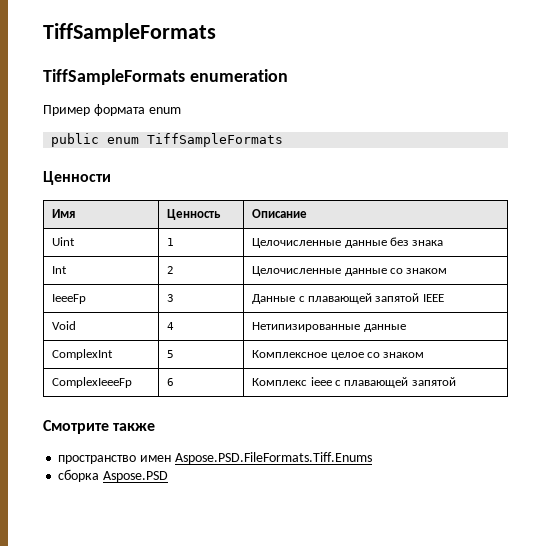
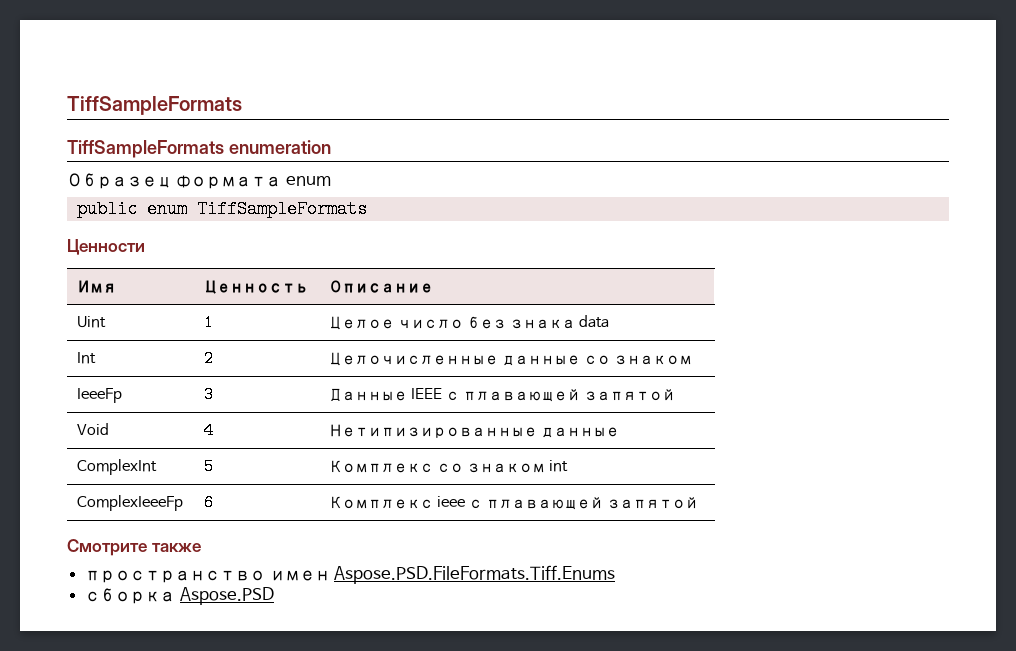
- Пример формата enum
+ Образец формата enum
- Uint | 1 | Целочисленные данные без знака
+ Uint | 1 | Целое число без знака data
- IeeeFp | 3 | Данные с плавающей запятой IEEE
+ IeeeFp | 3 | Данные IEEE с плавающей запятой
- ComplexInt | 5 | Комплексное целое со знаком
+ ComplexInt | 5 | Комплекс со знаком int

